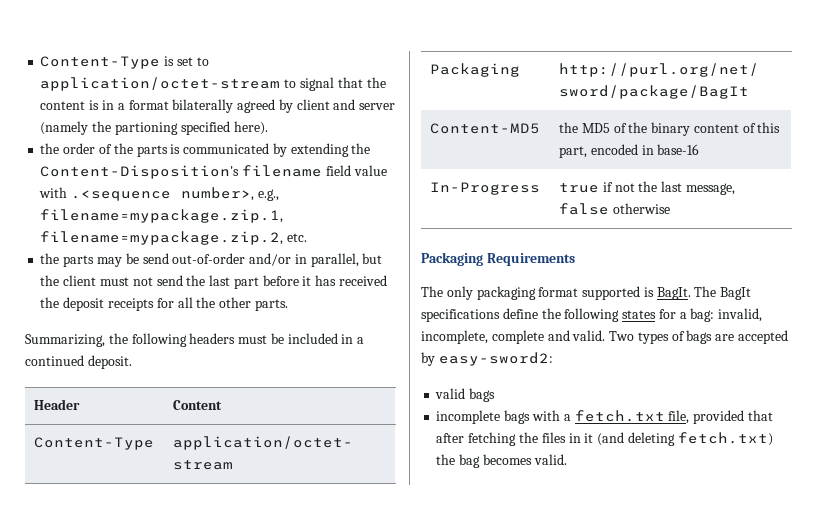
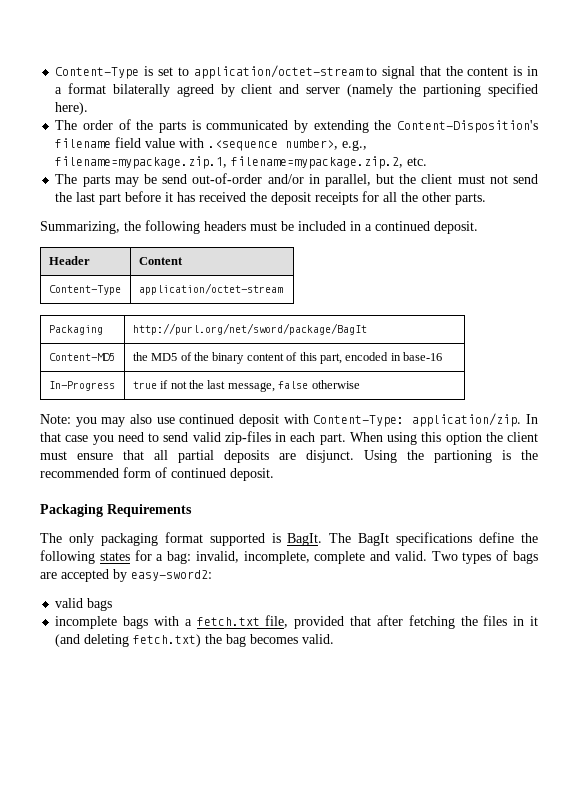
- the order of the parts is communicated by extending the Content-Disposition's filename field value with .<sequence number>, e.g., filename=mypackage.zip.1, filename=mypackage.zip.2, etc.
+ The order of the parts is communicated by extending the Content-Disposition's filename field value with .<sequence number>, e.g., filename=mypackage.zip.1, filename=mypackage.zip.2, etc.
- the parts may be send out-of-order and/or in parallel, but the client must not send the last part before it has received the deposit receipts for all the other parts.
+ The parts may be send out-of-order and/or in parallel, but the client must not send the last part before it has received the deposit receipts for all the other parts.
+ Note: you may also use continued deposit with Content-Type: application/zip. In that case you need to send valid zip-files in each part. When using this option the client must ensure that all partial deposits are disjunct. Using the partioning is the recommended form of continued deposit.

